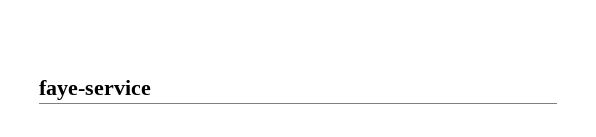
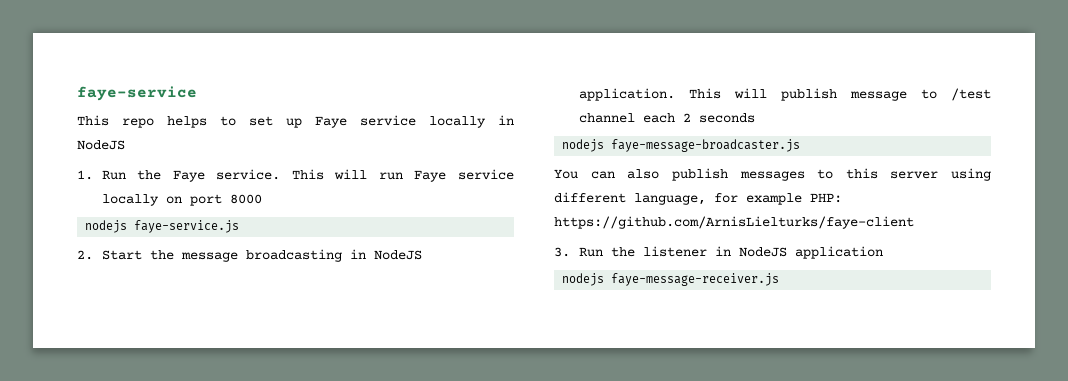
+ This repo helps to set up Faye service locally in NodeJS
+ 1. Run the Faye service. This will run Faye service locally on port 8000
+ nodejs faye-service.js
+ 2. Start the message broadcasting in NodeJS application. This will publish message to /test channel each 2 seconds
+ nodejs faye-message-broadcaster.js
+ You can also publish messages to this server using different language, for example PHP: https://github.com/ArnisLielturks/faye-client
+ 3. Run the listener in NodeJS application
+ nodejs faye-message-receiver.js

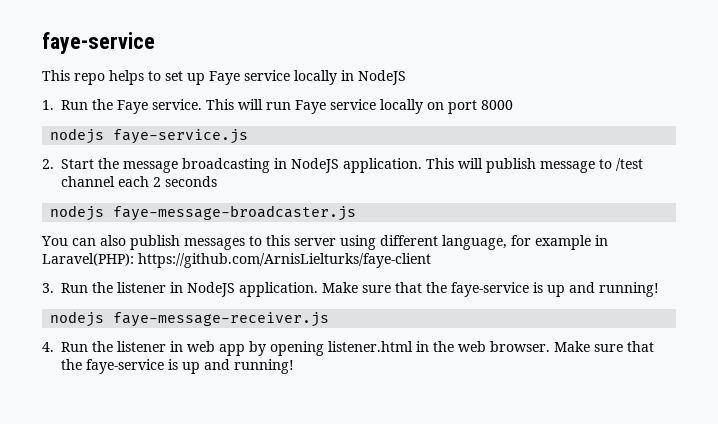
- You can also publish messages to this server using different language, for example PHP: https://github.com/ArnisLielturks/faye-client
+ You can also publish messages to this server using different language, for example in Laravel(PHP): https://github.com/ArnisLielturks/faye-client
- 3. Run the listener in NodeJS application
+ 3. Run the listener in NodeJS application. Make sure that the faye-service is up and running!
  nodejs faye-message-receiver.js
+ 4. Run the listener in web app by opening listener.html in the web browser. Make sure that the faye-service is up and running!

